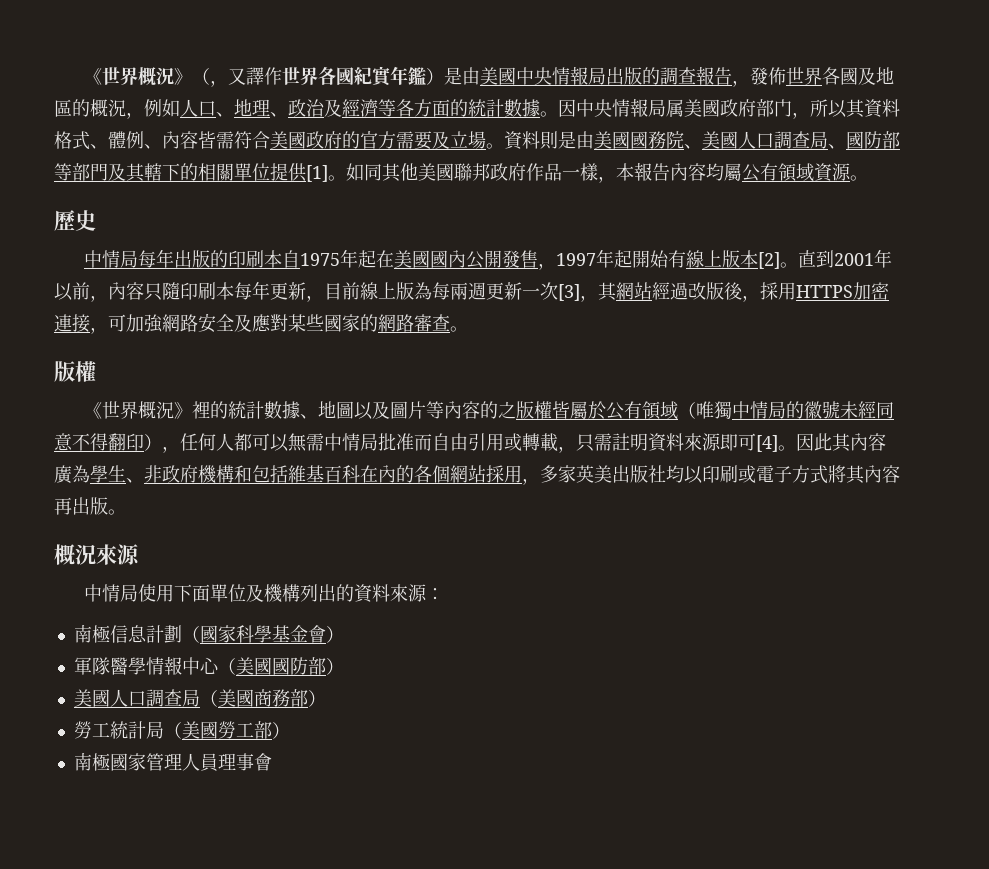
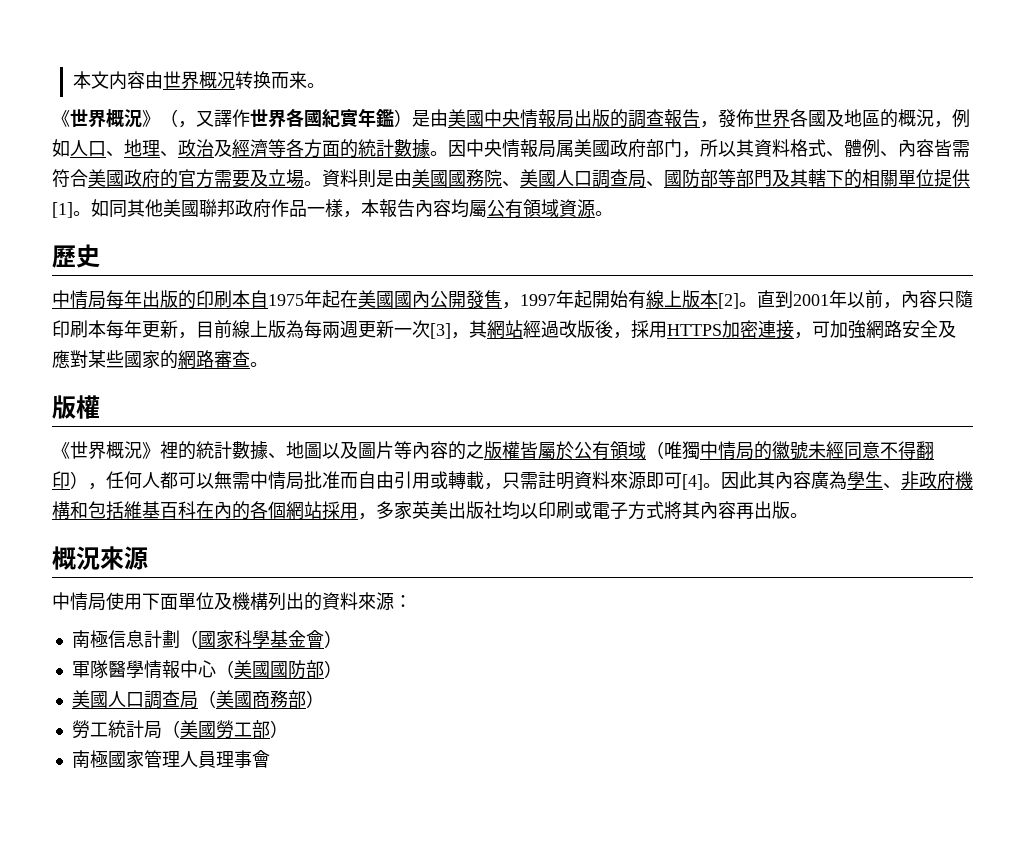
+ 本文内容由世界概况转换而来。

